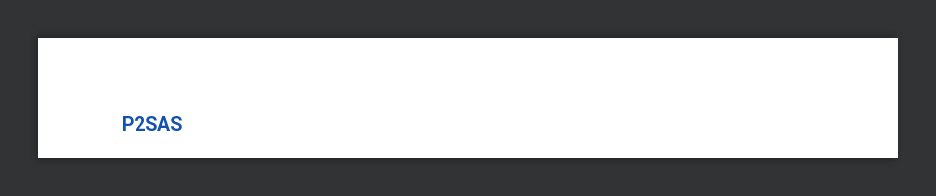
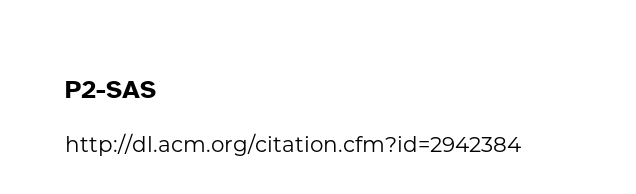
- P2SAS
+ P2-SAS
+ http://dl.acm.org/citation.cfm?id=2942384

